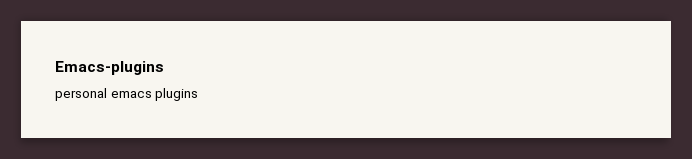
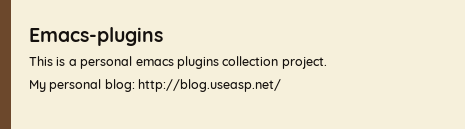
- personal emacs plugins
+ This is a personal emacs plugins collection project.
+ My personal blog: http://blog.useasp.net/

